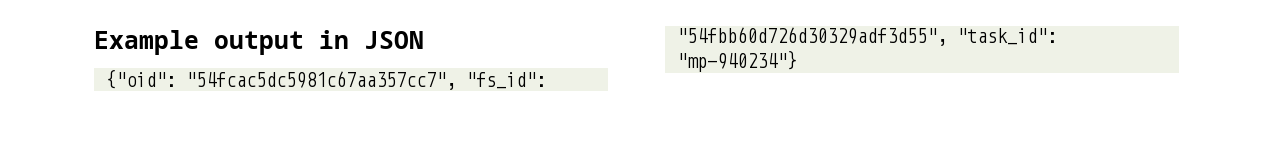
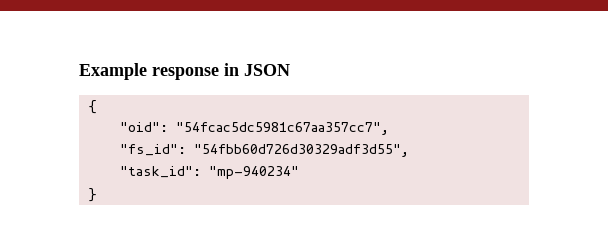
- Example output in JSON
+ Example response in JSON
- {"oid": "54fcac5dc5981c67aa357cc7", "fs_id": "54fbb60d726d30329adf3d55", "task_id": "mp-940234"}
+ {
+ "oid": "54fcac5dc5981c67aa357cc7",
+ "fs_id": "54fbb60d726d30329adf3d55",
+ "task_id": "mp-940234"
+ }

